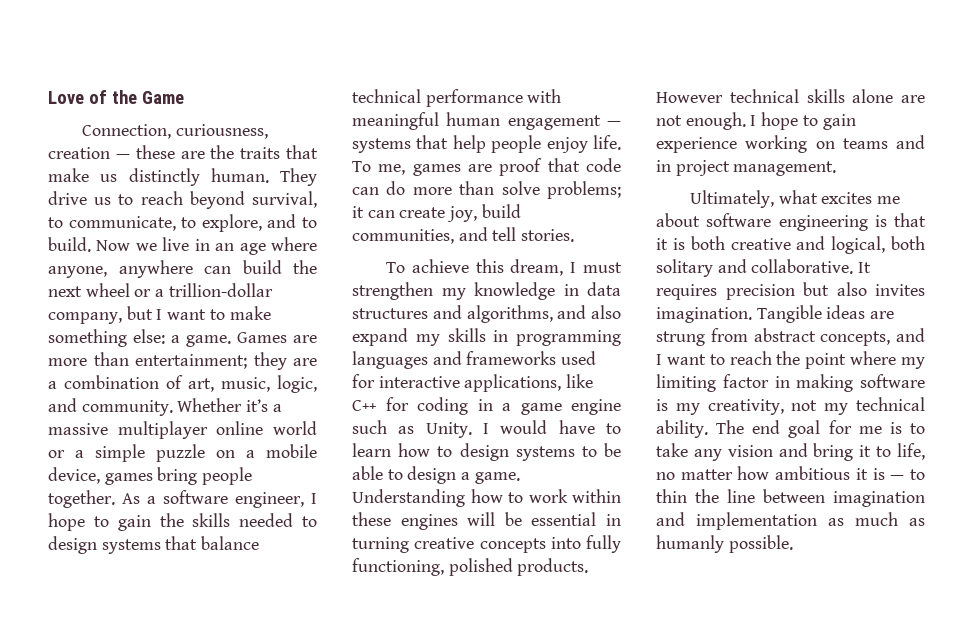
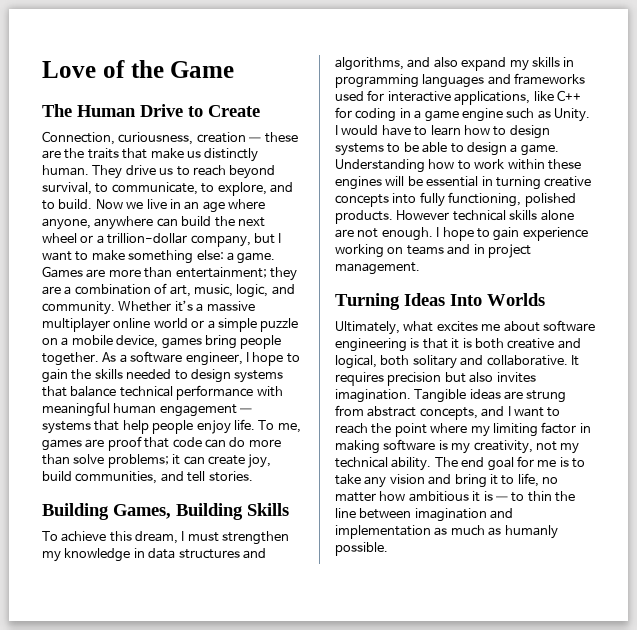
+ The Human Drive to Create
+ Building Games, Building Skills
+ Turning Ideas Into Worlds

